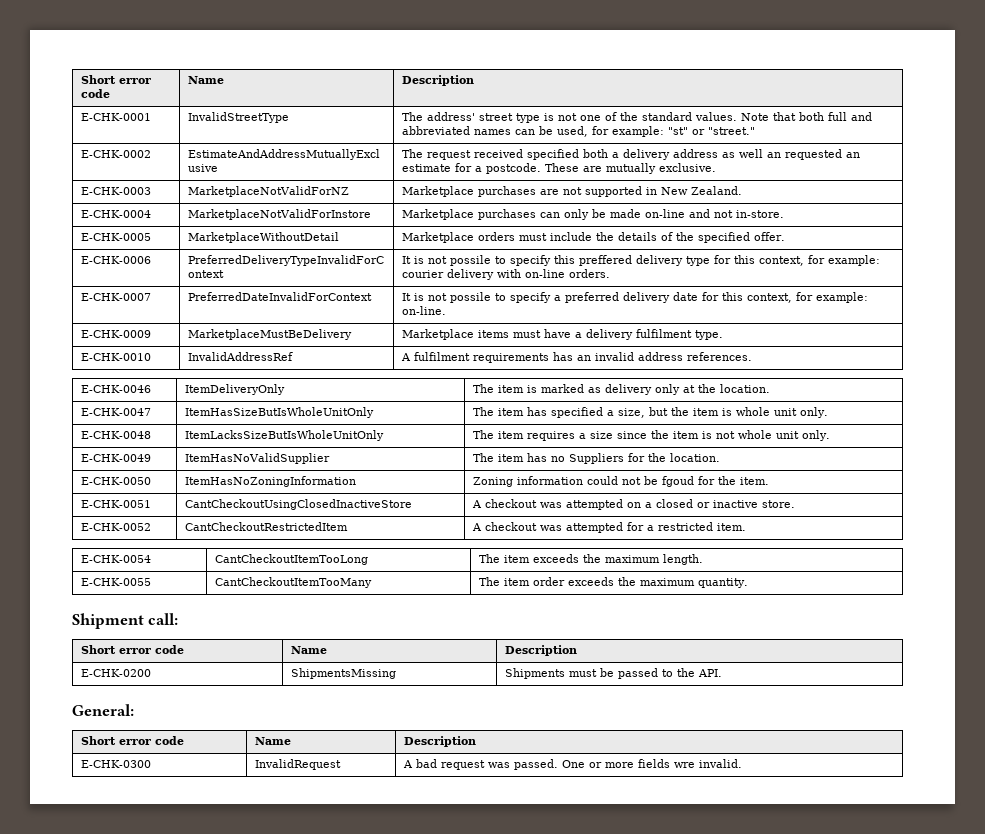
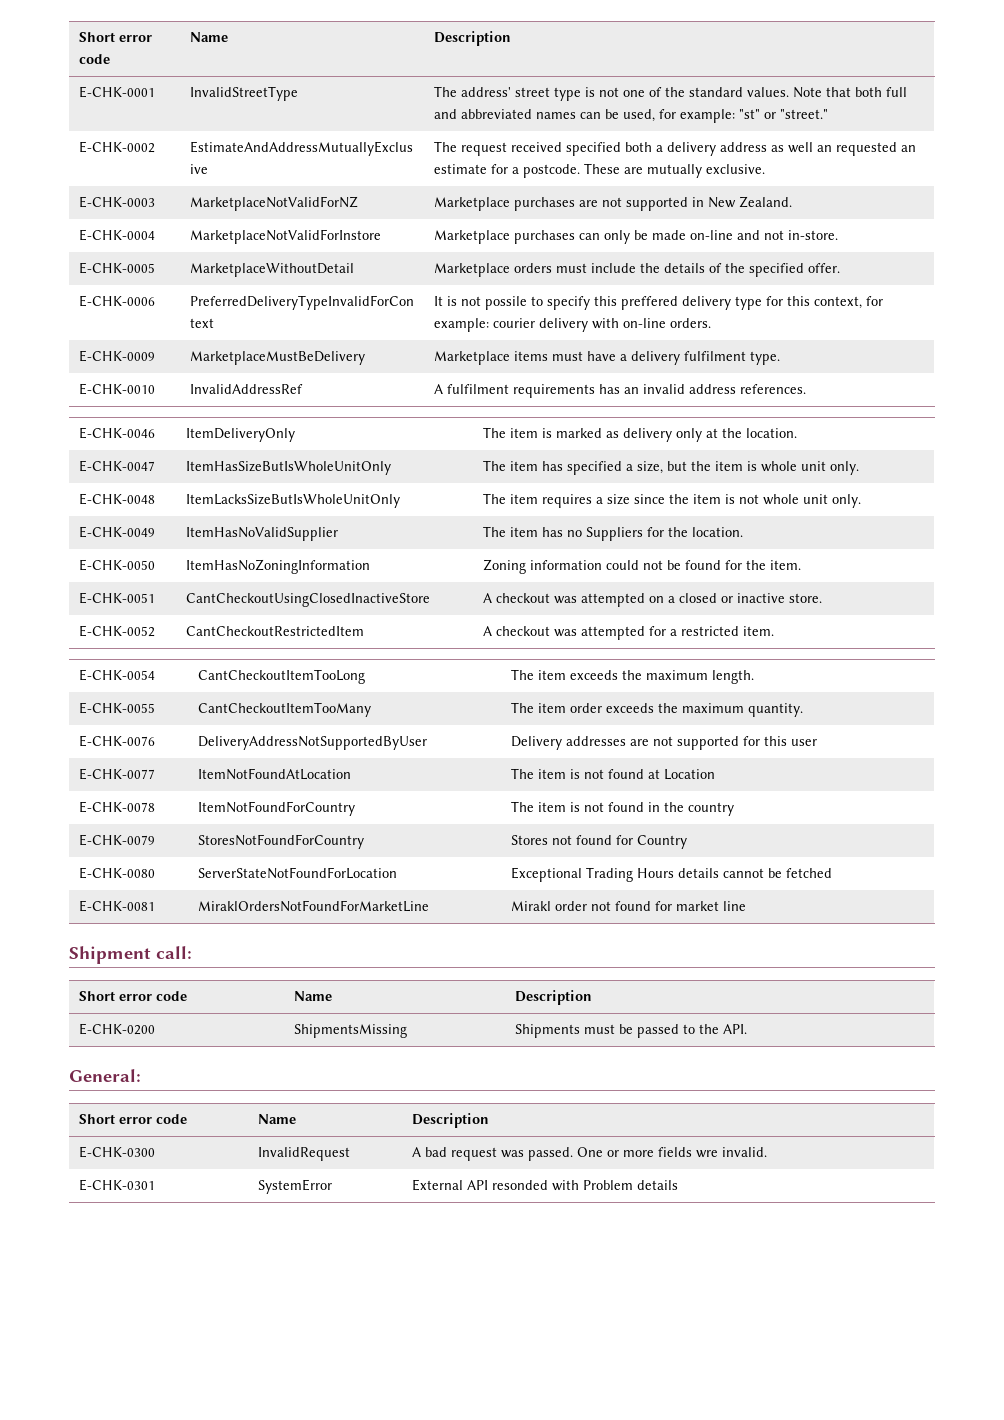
- E-CHK-0007 | PreferredDateInvalidForContext | It is not possile to specify a preferred delivery date for this context, for example: on-line.
- E-CHK-0050 | ItemHasNoZoningInformation | Zoning information could not be fgoud for the item.
+ E-CHK-0050 | ItemHasNoZoningInformation | Zoning information could not be found for the item.
+ E-CHK-0076 | DeliveryAddressNotSupportedByUser | Delivery addresses are not supported for this user
+ E-CHK-0077 | ItemNotFoundAtLocation | The item is not found at Location
+ E-CHK-0078 | ItemNotFoundForCountry | The item is not found in the country
+ E-CHK-0079 | StoresNotFoundForCountry | Stores not found for Country
+ E-CHK-0080 | ServerStateNotFoundForLocation | Exceptional Trading Hours details cannot be fetched
+ E-CHK-0081 | MiraklOrdersNotFoundForMarketLine | Mirakl order not found for market line
+ E-CHK-0301 | SystemError | External API resonded with Problem details

